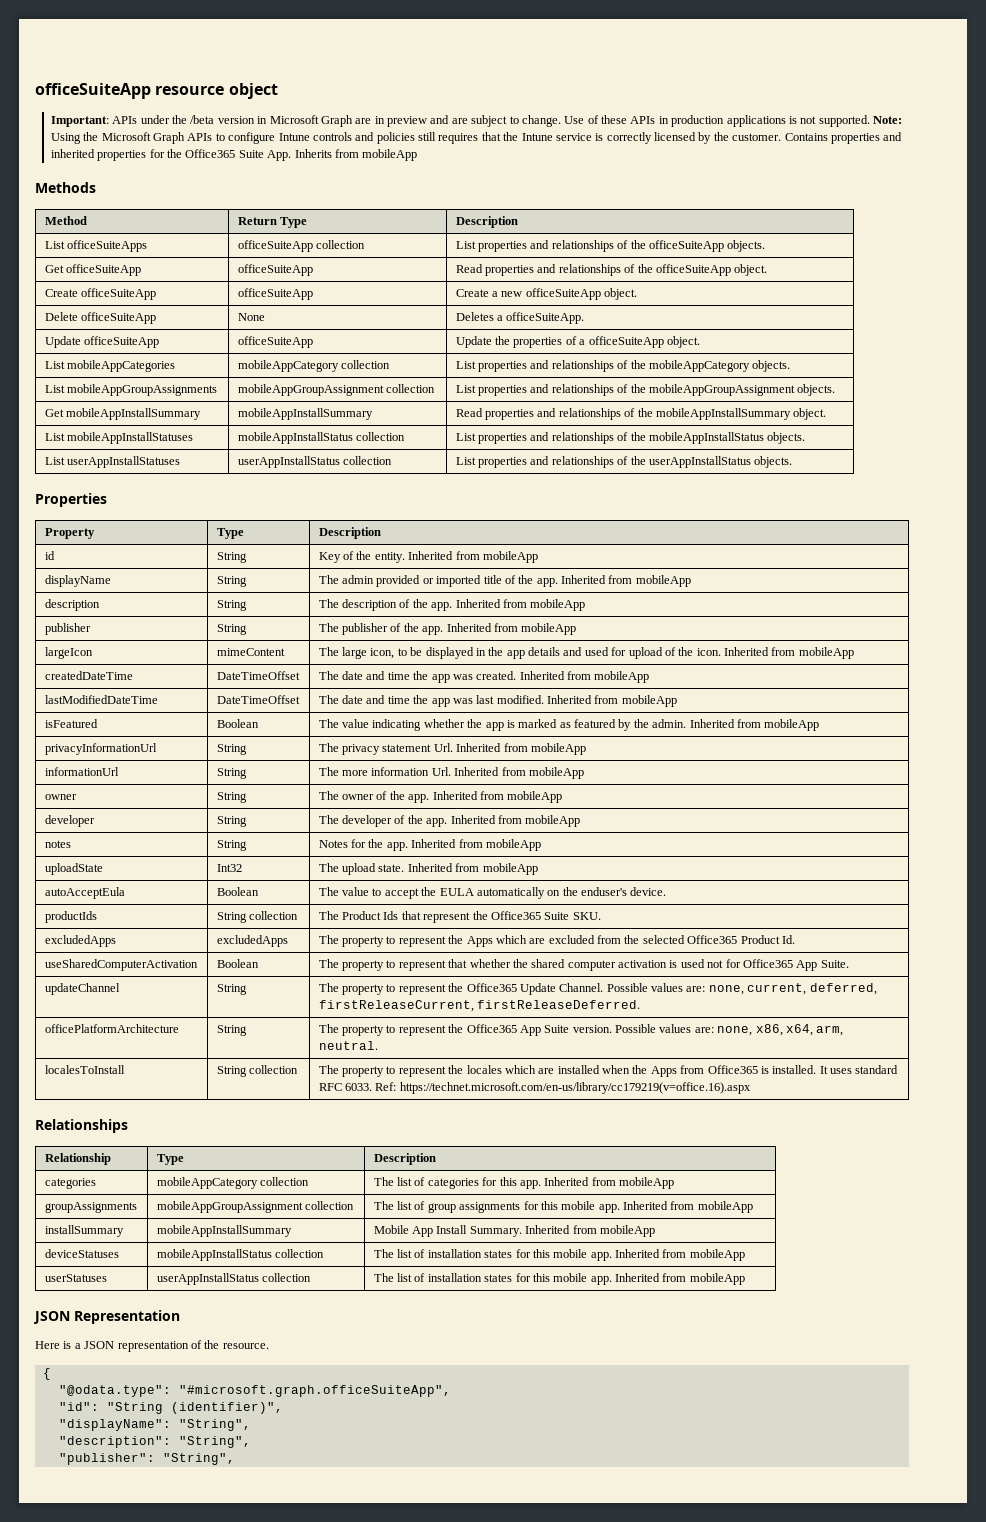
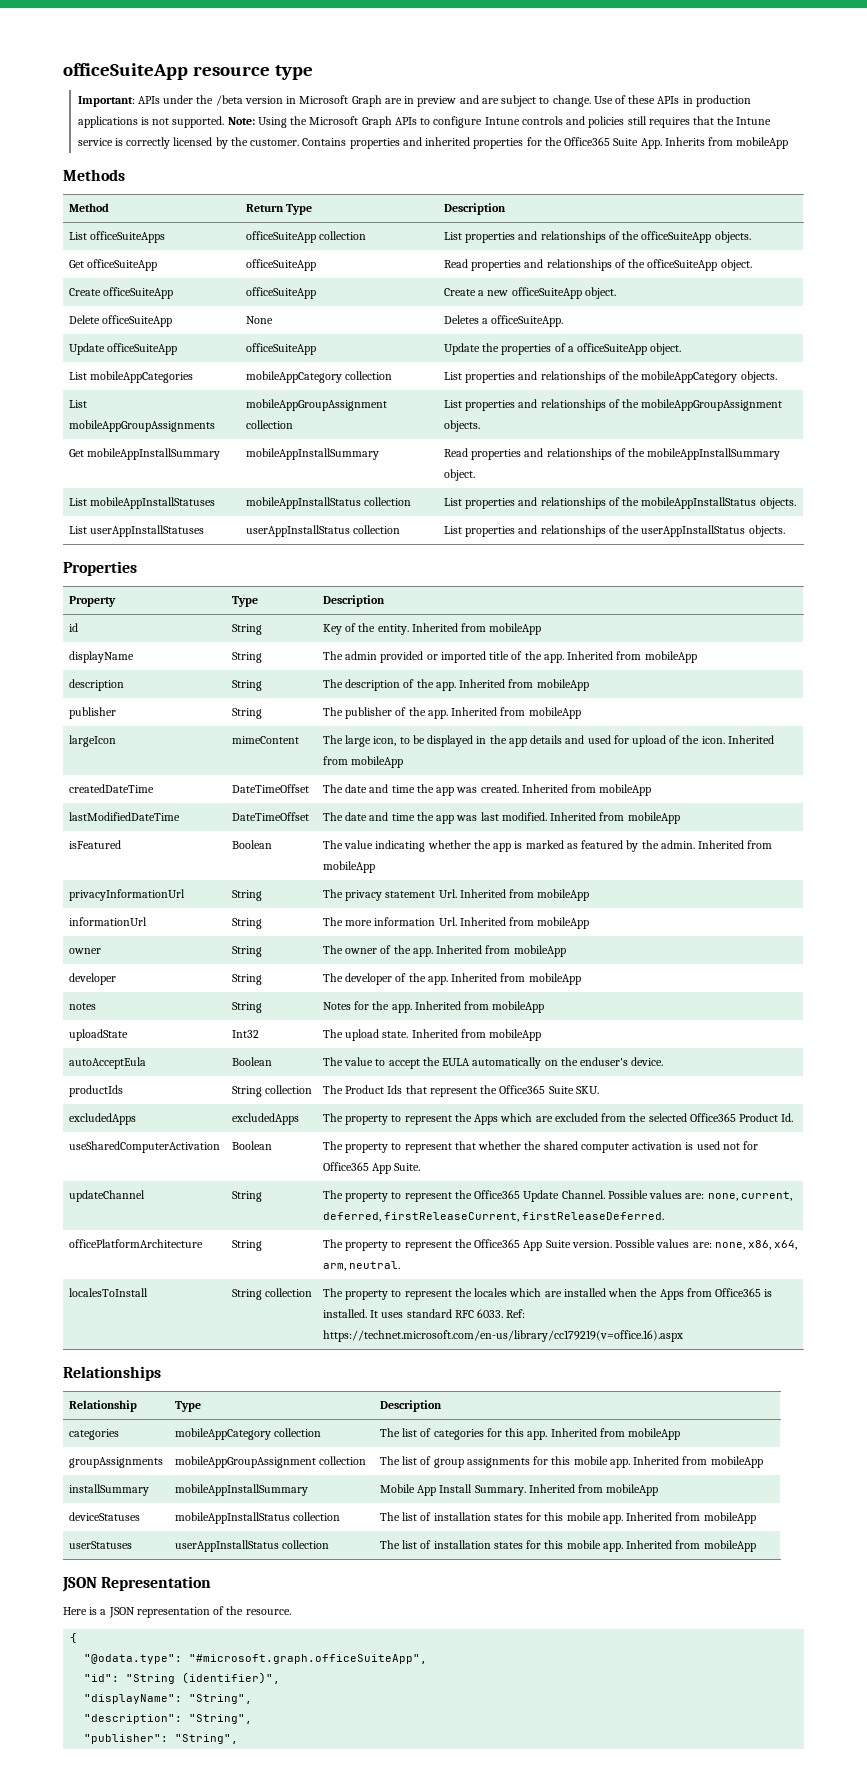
- officeSuiteApp resource object
+ officeSuiteApp resource type

